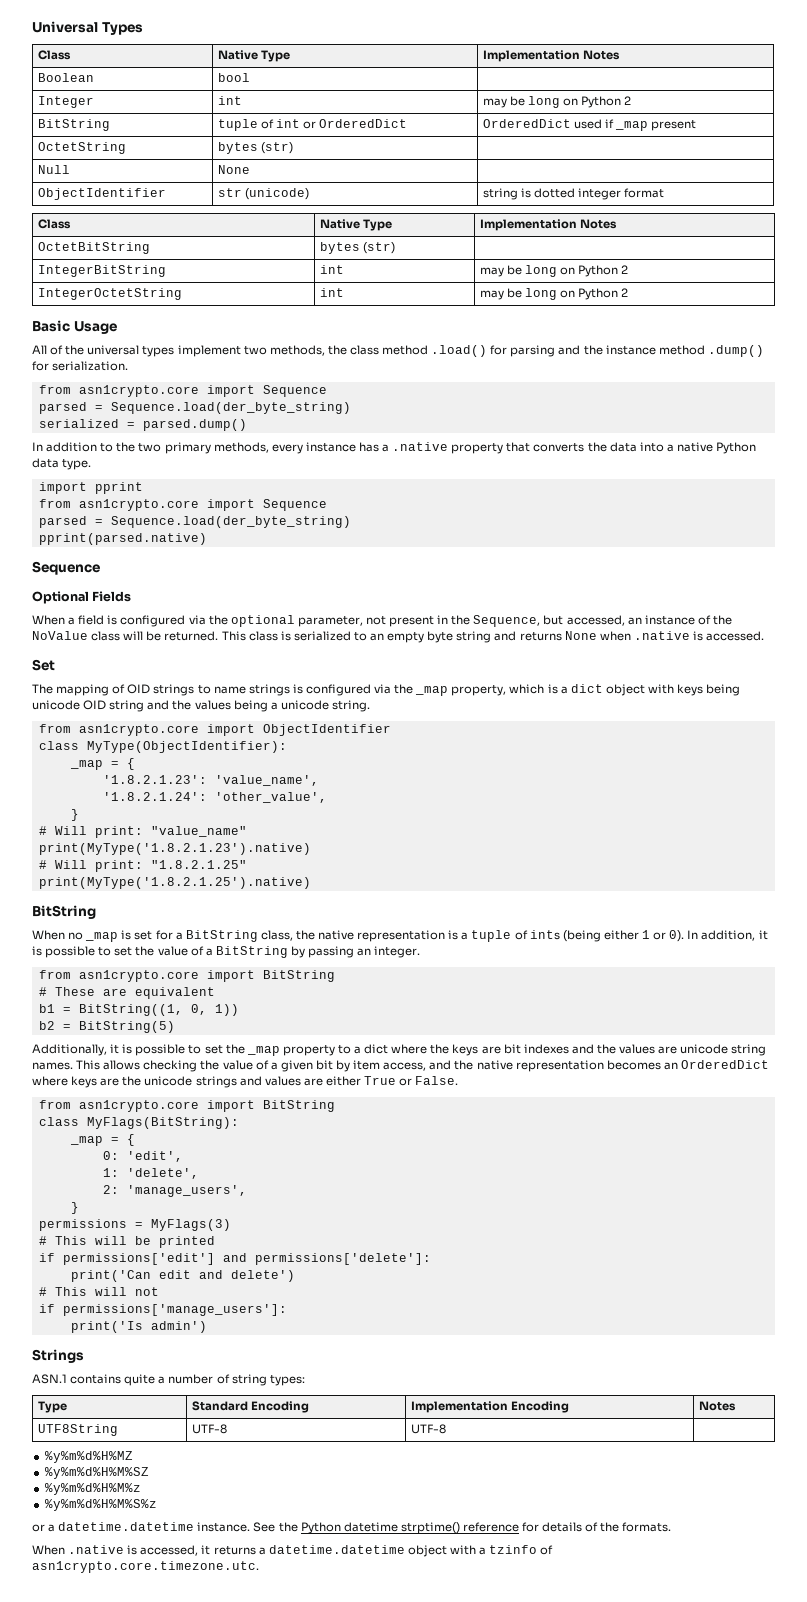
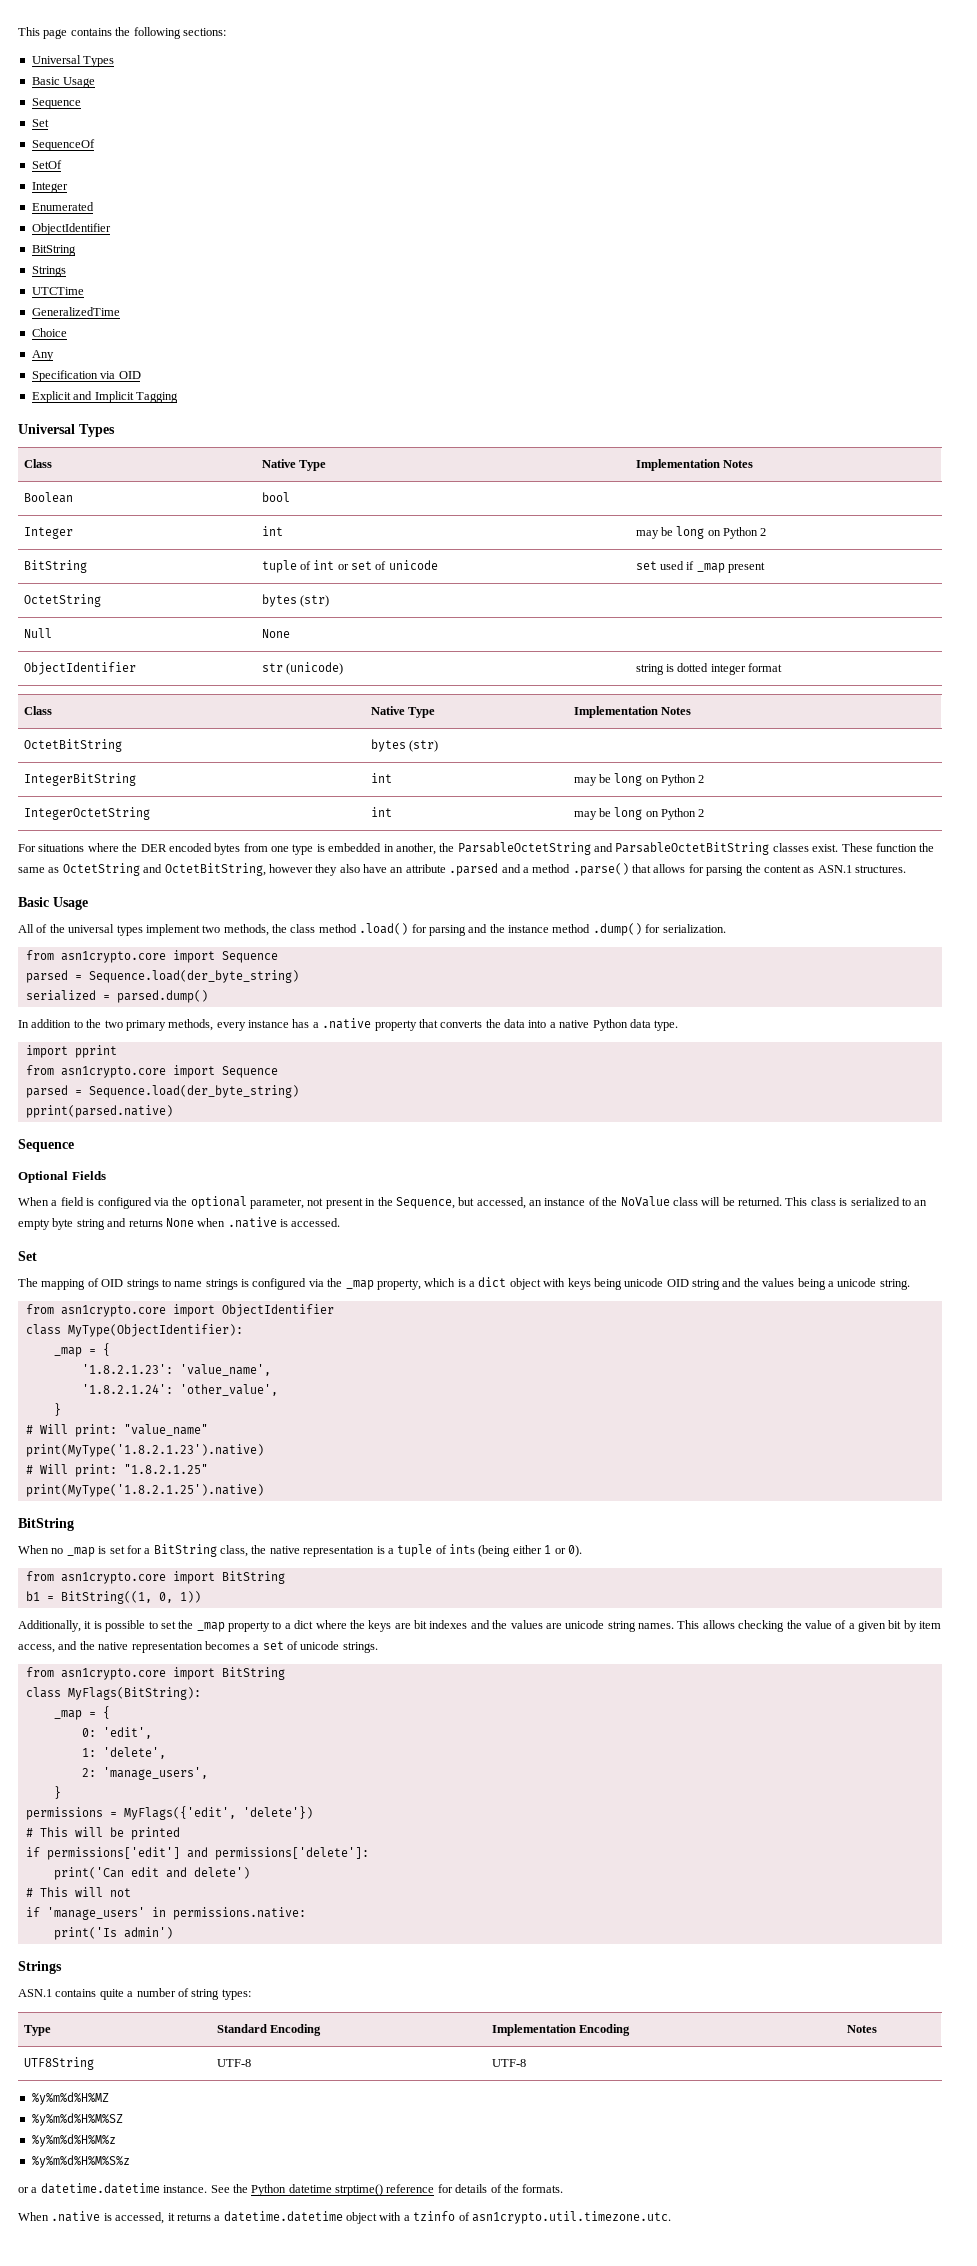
+ This page contains the following sections:
+ Universal Types
+ Basic Usage
+ Sequence
+ Set
+ SequenceOf
+ SetOf
+ Integer
+ Enumerated
+ ObjectIdentifier
+ BitString
+ Strings
+ UTCTime
+ GeneralizedTime
+ Choice
+ Any
+ Specification via OID
+ Explicit and Implicit Tagging
- BitString | tuple of int or OrderedDict | OrderedDict used if _map present
+ BitString | tuple of int or set of unicode | set used if _map present
+ For situations where the DER encoded bytes from one type is embedded in another, the ParsableOctetString and ParsableOctetBitString classes exist. These function the same as OctetString and OctetBitString, however they also have an attribute .parsed and a method .parse() that allows for parsing the content as ASN.1 structures.
- When no _map is set for a BitString class, the native representation is a tuple of ints (being either 1 or 0). In addition, it is possible to set the value of a BitString by passing an integer.
+ When no _map is set for a BitString class, the native representation is a tuple of ints (being either 1 or 0).
  from asn1crypto.core import BitString
- # These are equivalent
- b2 = BitString(5)
- This allows checking the value of a given bit by item access, and the native representation becomes an OrderedDict where keys are the unicode strings and values are either True or False.
+ This allows checking the value of a given bit by item access, and the native representation becomes a set of unicode strings.
- permissions = MyFlags(3)
+ permissions = MyFlags({'edit', 'delete'})
- if permissions['manage_users']:
+ if 'manage_users' in permissions.native:
- When .native is accessed, it returns a datetime.datetime object with a tzinfo of asn1crypto.core.timezone.utc.
+ When .native is accessed, it returns a datetime.datetime object with a tzinfo of asn1crypto.util.timezone.utc.

